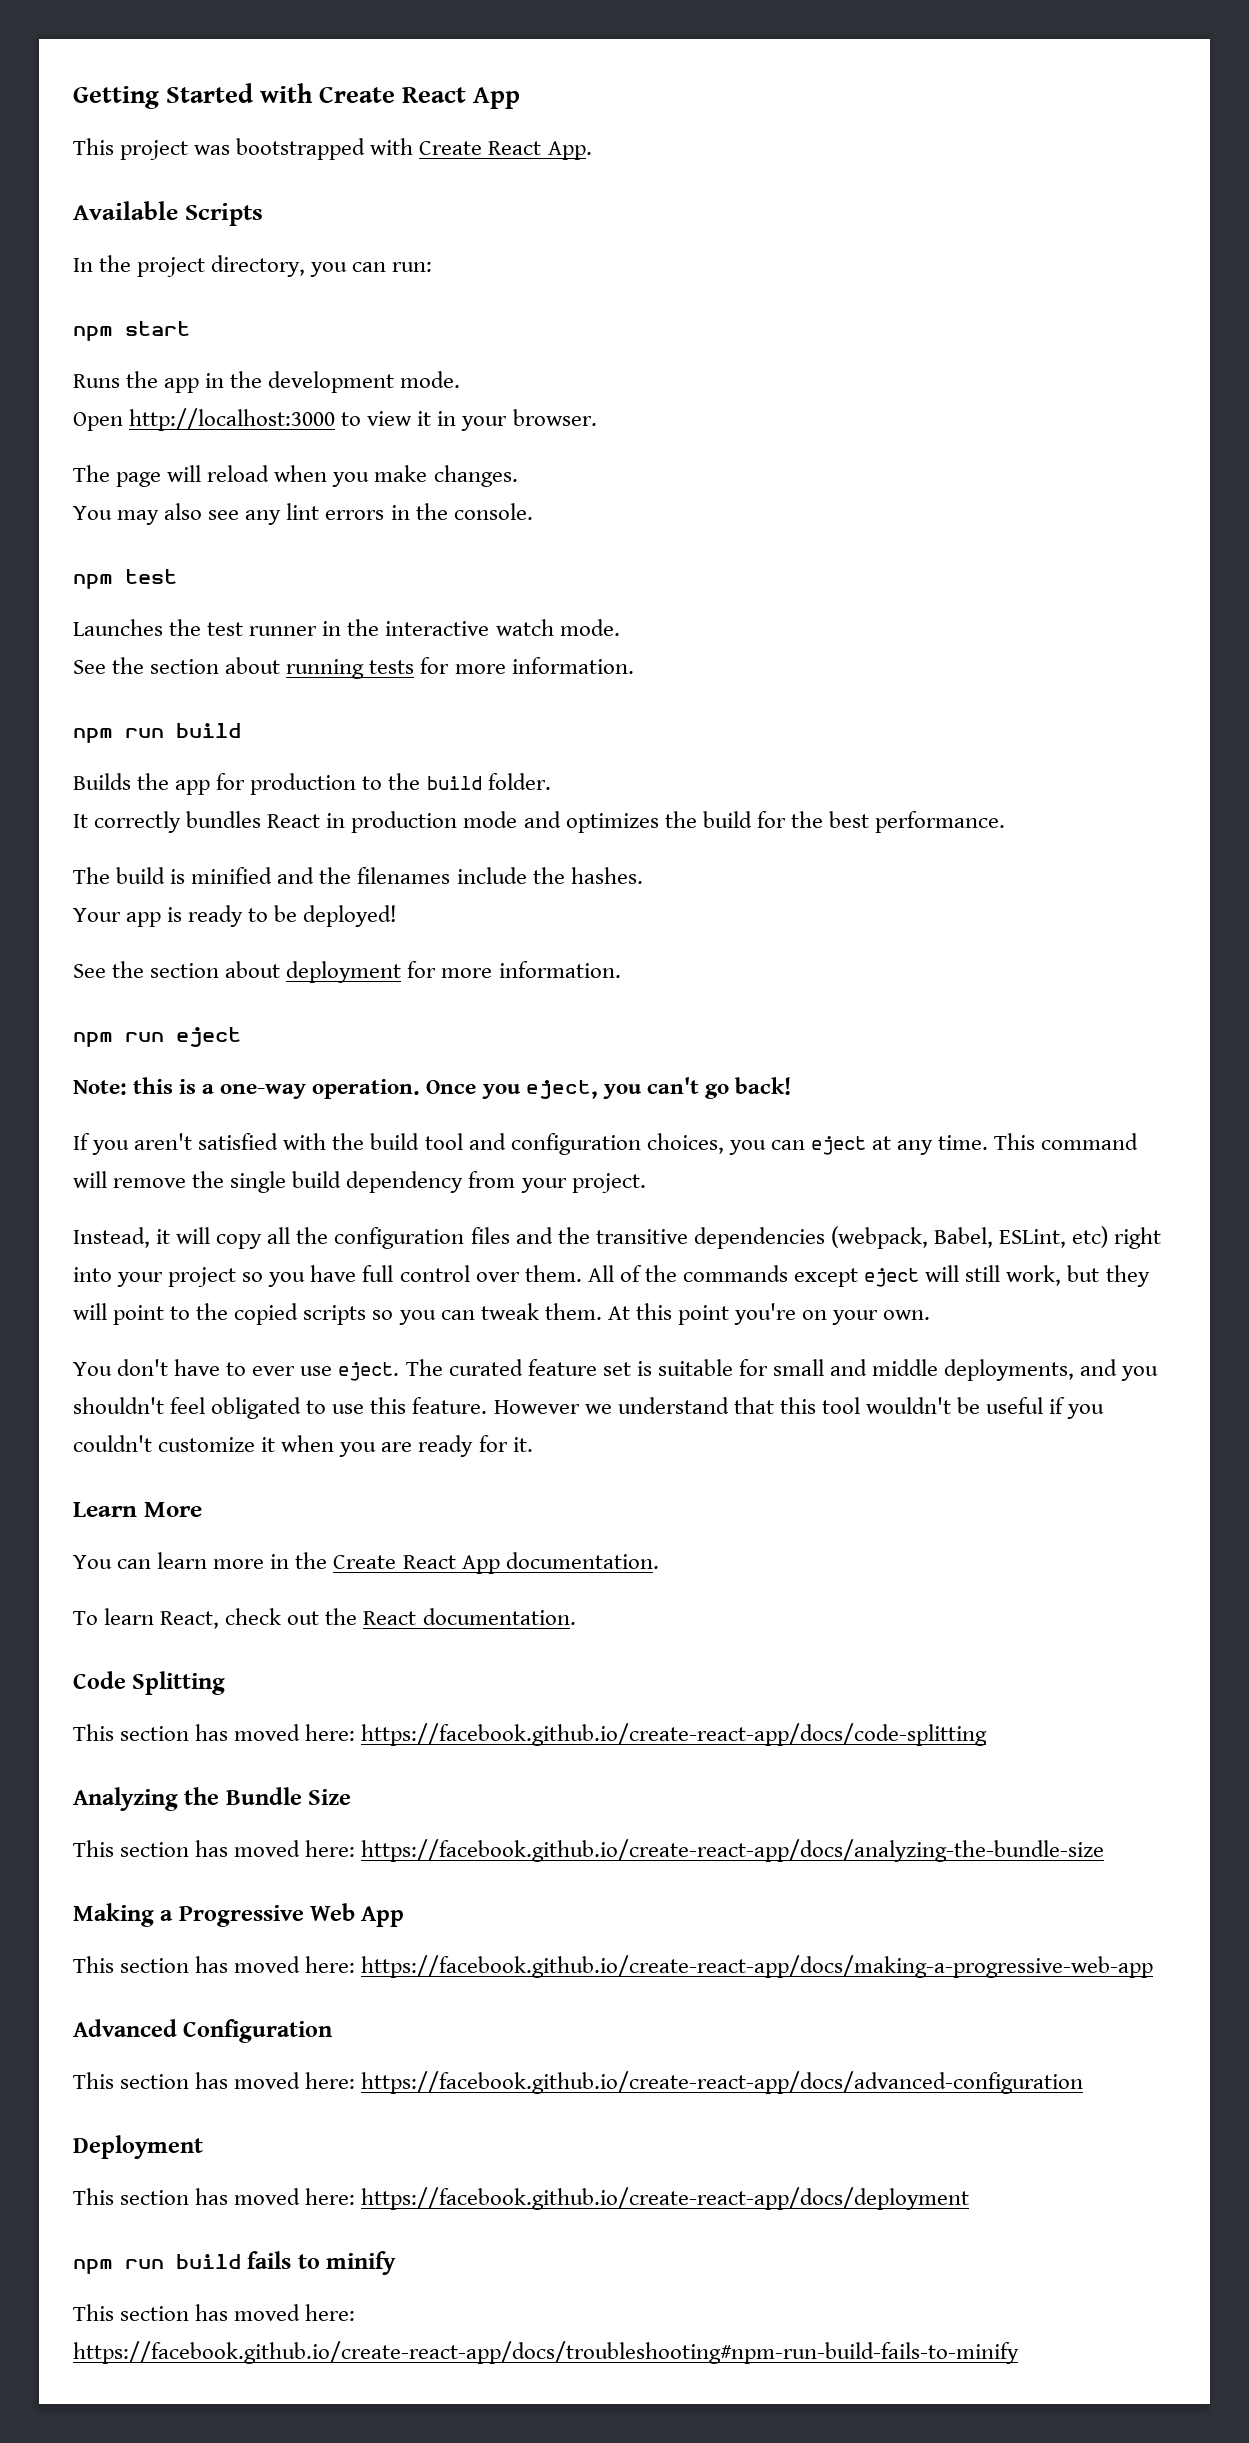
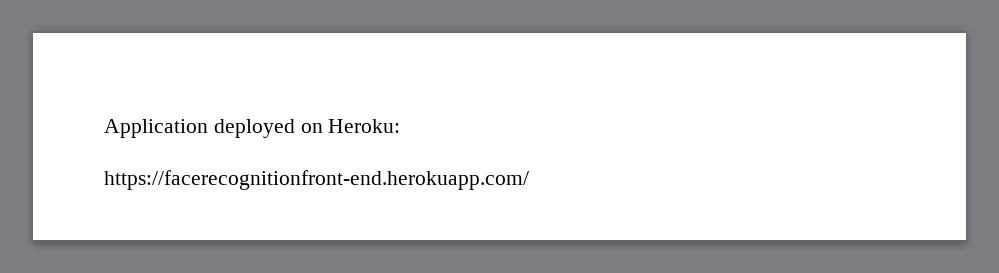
- Getting Started with Create React App
- This project was bootstrapped with Create React App.
- Available Scripts
- In the project directory, you can run:
- npm start
- Runs the app in the development mode.
- Open http://localhost:3000 to view it in your browser.
- The page will reload when you make changes.
- You may also see any lint errors in the console.
- npm test
- Launches the test runner in the interactive watch mode.
- See the section about running tests for more information.
- npm run build
- Builds the app for production to the build folder.
- It correctly bundles React in production mode and optimizes the build for the best performance.
- The build is minified and the filenames include the hashes.
- Your app is ready to be deployed!
- See the section about deployment for more information.
- npm run eject
- Note: this is a one-way operation. Once you eject, you can't go back!
- If you aren't satisfied with the build tool and configuration choices, you can eject at any time. This command will remove the single build dependency from your project.
- Instead, it will copy all the configuration files and the transitive dependencies (webpack, Babel, ESLint, etc) right into your project so you have full control over them. All of the commands except eject will still work, but they will point to the copied scripts so you can tweak them. At this point you're on your own.
- You don't have to ever use eject. The curated feature set is suitable for small and middle deployments, and you shouldn't feel obligated to use this feature. However we understand that this tool wouldn't be useful if you couldn't customize it when you are ready for it.
- Learn More
- You can learn more in the Create React App documentation.
- To learn React, check out the React documentation.
- Code Splitting
- This section has moved here: https://facebook.github.io/create-react-app/docs/code-splitting
- Analyzing the Bundle Size
- This section has moved here: https://facebook.github.io/create-react-app/docs/analyzing-the-bundle-size
- Making a Progressive Web App
- This section has moved here: https://facebook.github.io/create-react-app/docs/making-a-progressive-web-app
- Advanced Configuration
- This section has moved here: https://facebook.github.io/create-react-app/docs/advanced-configuration
- Deployment
- This section has moved here: https://facebook.github.io/create-react-app/docs/deployment
- npm run build fails to minify
- This section has moved here: https://facebook.github.io/create-react-app/docs/troubleshooting#npm-run-build-fails-to-minify
+ Application deployed on Heroku:
+ https://facerecognitionfront-end.herokuapp.com/

